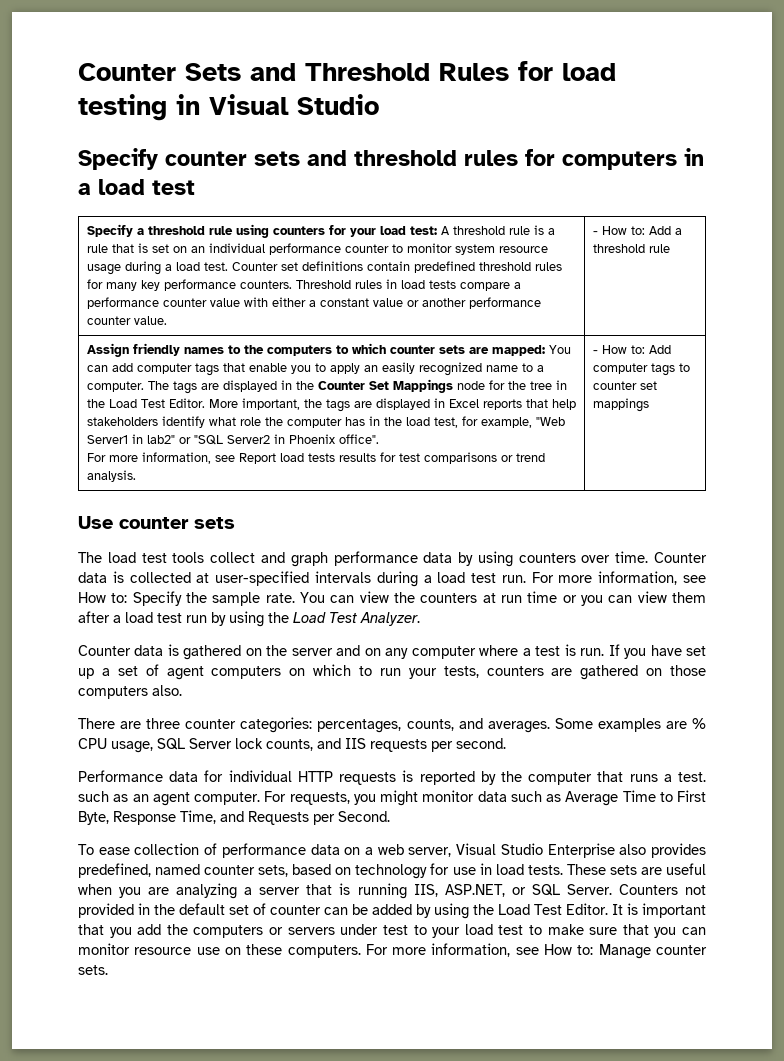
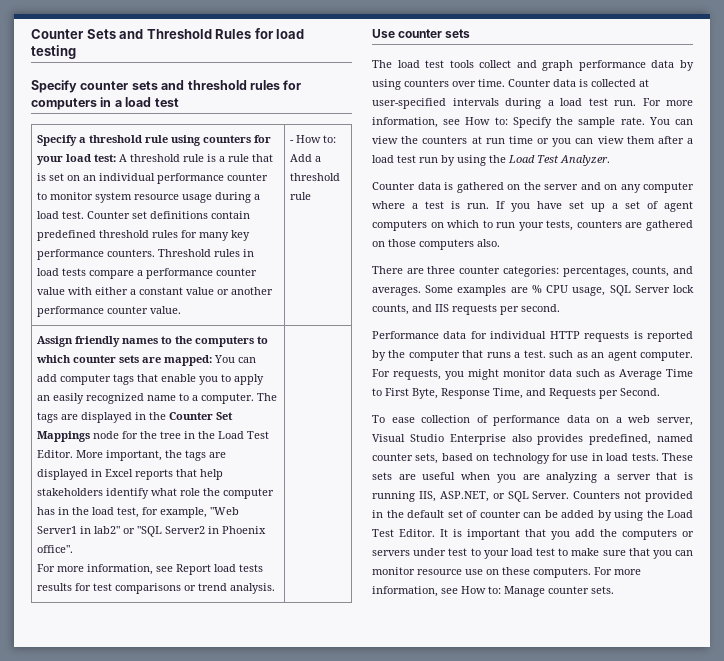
- Counter Sets and Threshold Rules for load testing in Visual Studio
+ Counter Sets and Threshold Rules for load testing
- - How to: Add computer tags to counter set mappings

